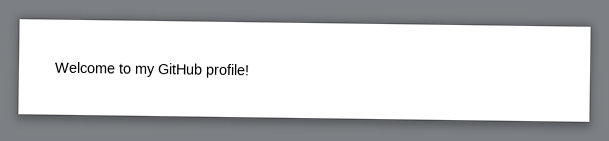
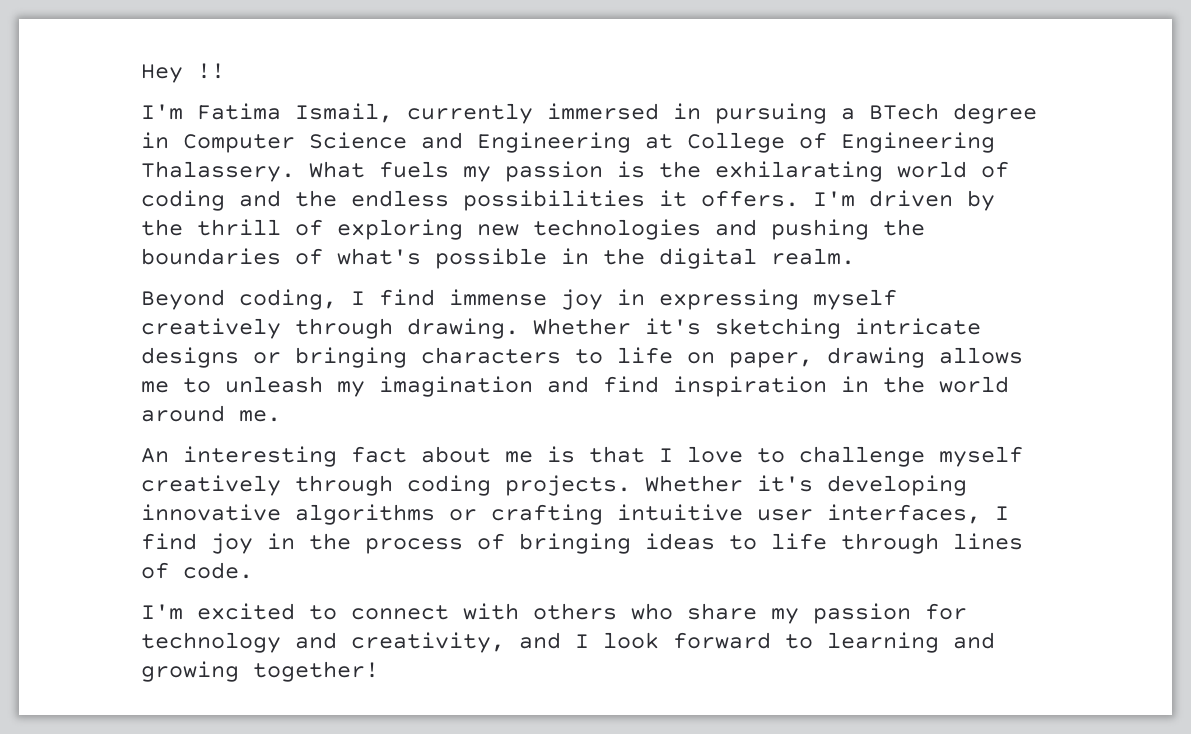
- Welcome to my GitHub profile!
+ Hey !!
+ I'm Fatima Ismail, currently immersed in pursuing a BTech degree in Computer Science and Engineering at College of Engineering Thalassery. What fuels my passion is the exhilarating world of coding and the endless possibilities it offers. I'm driven by the thrill of exploring new technologies and pushing the boundaries of what's possible in the digital realm.
+ Beyond coding, I find immense joy in expressing myself creatively through drawing. Whether it's sketching intricate designs or bringing characters to life on paper, drawing allows me to unleash my imagination and find inspiration in the world around me.
+ An interesting fact about me is that I love to challenge myself creatively through coding projects. Whether it's developing innovative algorithms or crafting intuitive user interfaces, I find joy in the process of bringing ideas to life through lines of code.
+ I'm excited to connect with others who share my passion for technology and creativity, and I look forward to learning and growing together!

